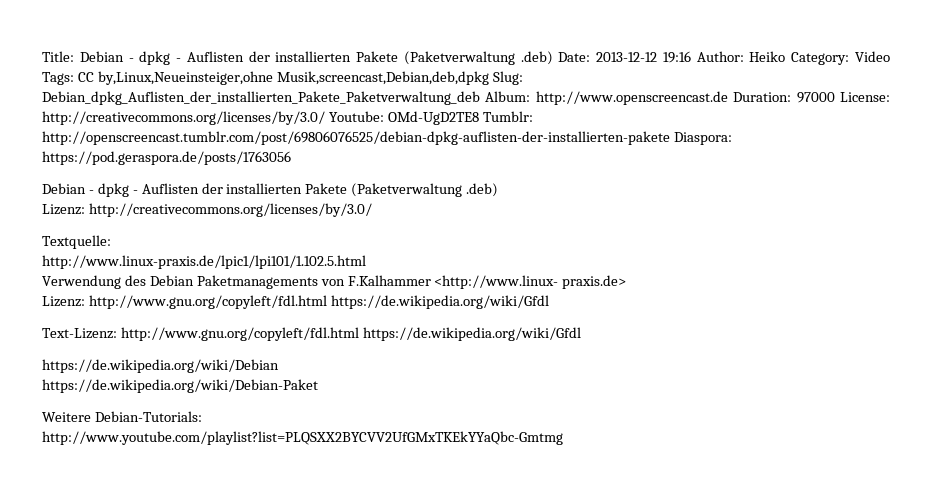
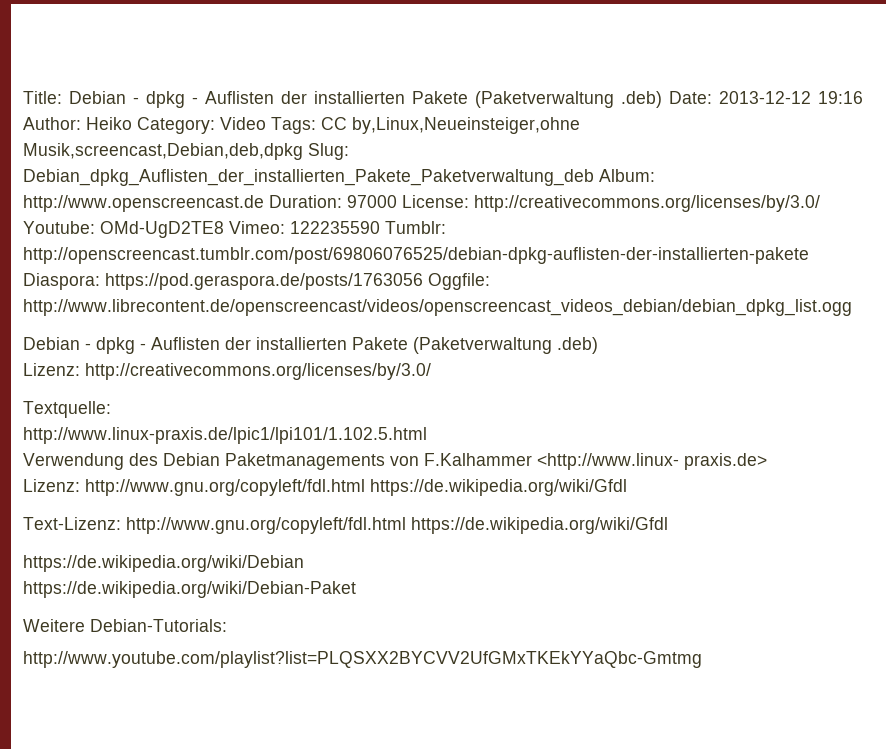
- Title: Debian - dpkg - Auflisten der installierten Pakete (Paketverwaltung .deb) Date: 2013-12-12 19:16 Author: Heiko Category: Video Tags: CC by,Linux,Neueinsteiger,ohne Musik,screencast,Debian,deb,dpkg Slug: Debian_dpkg_Auflisten_der_installierten_Pakete_Paketverwaltung_deb Album: http://www.openscreencast.de Duration: 97000 License: http://creativecommons.org/licenses/by/3.0/ Youtube: OMd-UgD2TE8 Tumblr: http://openscreencast.tumblr.com/post/69806076525/debian-dpkg-auflisten-der-installierten-pakete Diaspora: https://pod.geraspora.de/posts/1763056
+ Title: Debian - dpkg - Auflisten der installierten Pakete (Paketverwaltung .deb) Date: 2013-12-12 19:16 Author: Heiko Category: Video Tags: CC by,Linux,Neueinsteiger,ohne Musik,screencast,Debian,deb,dpkg Slug: Debian_dpkg_Auflisten_der_installierten_Pakete_Paketverwaltung_deb Album: http://www.openscreencast.de Duration: 97000 License: http://creativecommons.org/licenses/by/3.0/ Youtube: OMd-UgD2TE8 Vimeo: 122235590 Tumblr: http://openscreencast.tumblr.com/post/69806076525/debian-dpkg-auflisten-der-installierten-pakete Diaspora: https://pod.geraspora.de/posts/1763056 Oggfile: http://www.librecontent.de/openscreencast/videos/openscreencast_videos_debian/debian_dpkg_list.ogg

